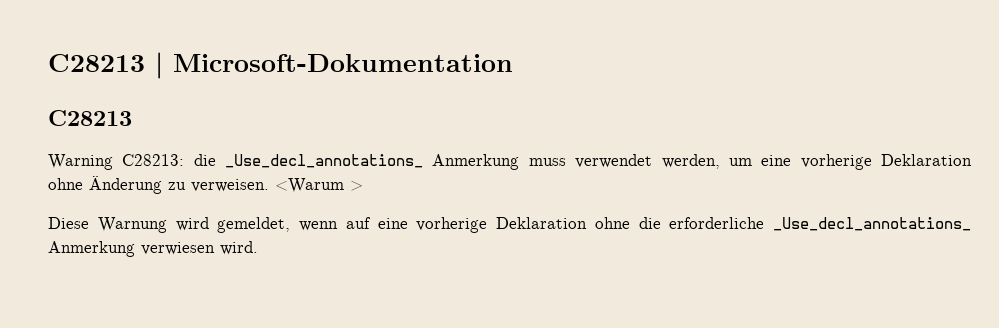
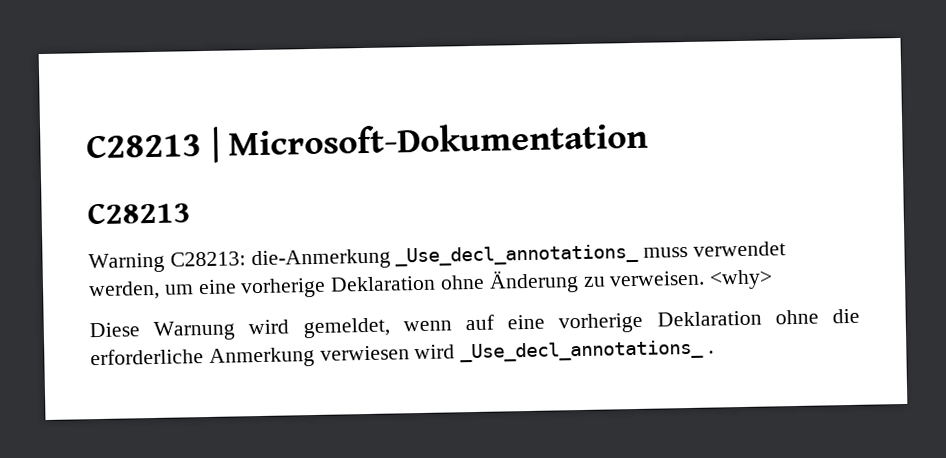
- Warning C28213: die _Use_decl_annotations_ Anmerkung muss verwendet werden, um eine vorherige Deklaration ohne Änderung zu verweisen.
+ Warning C28213: die-Anmerkung _Use_decl_annotations_ muss verwendet werden, um eine vorherige Deklaration ohne Änderung zu verweisen.
- <Warum >
+ <why>
- Diese Warnung wird gemeldet, wenn auf eine vorherige Deklaration ohne die erforderliche _Use_decl_annotations_ Anmerkung verwiesen wird.
+ Diese Warnung wird gemeldet, wenn auf eine vorherige Deklaration ohne die erforderliche Anmerkung verwiesen wird _Use_decl_annotations_ .

